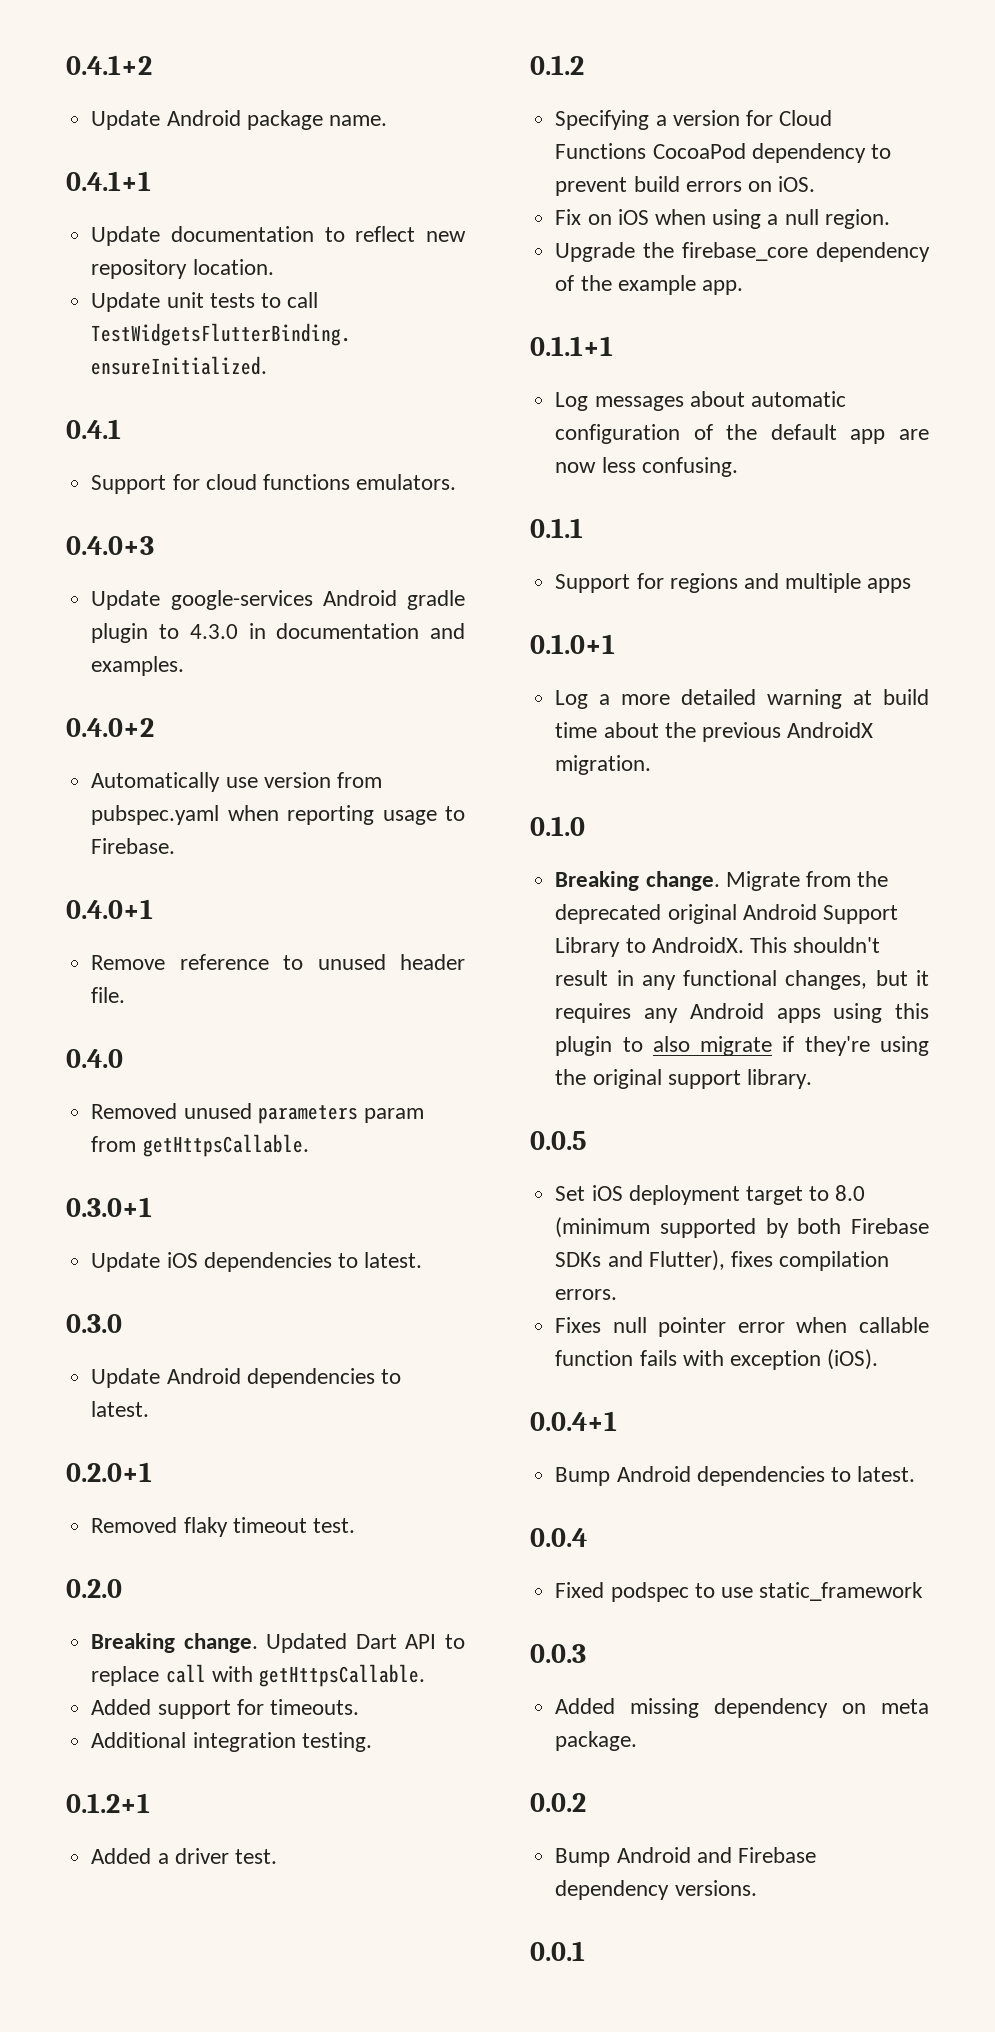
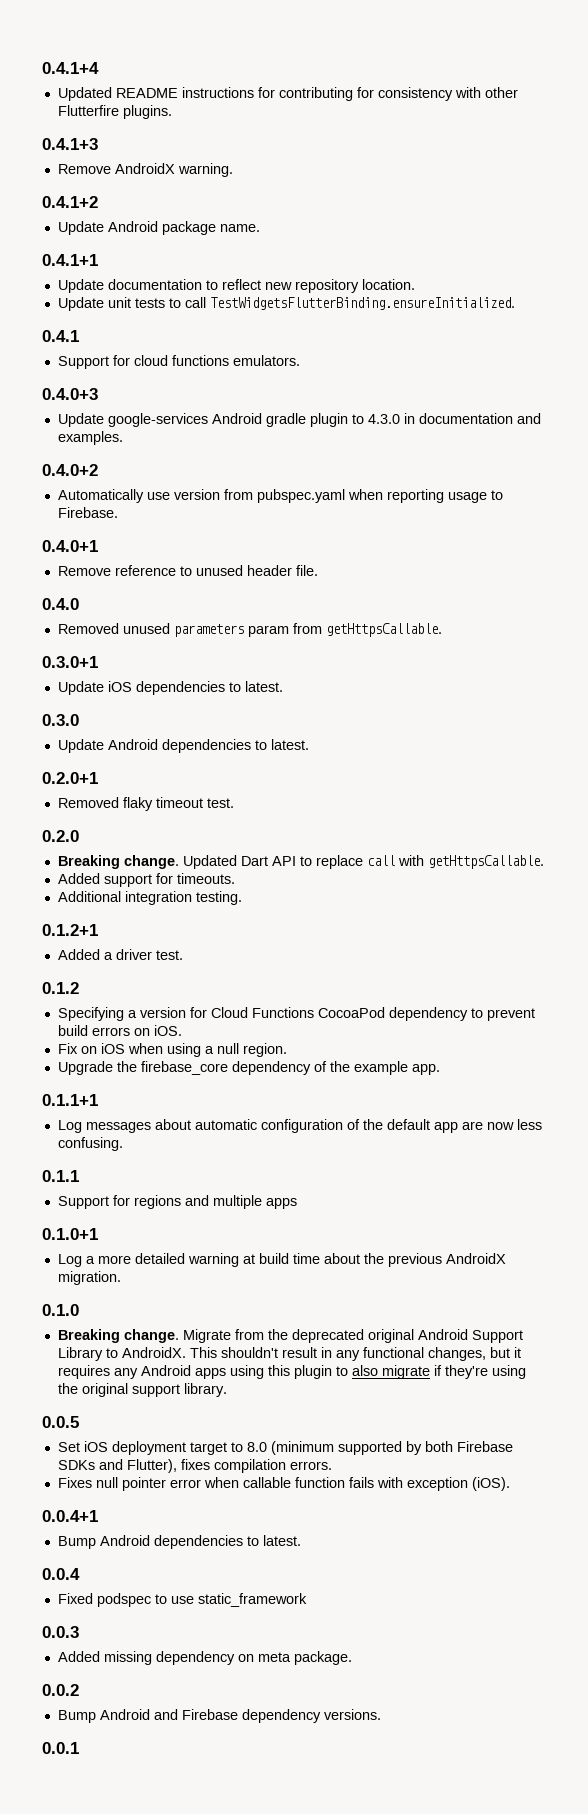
+ 0.4.1+4
+ Updated README instructions for contributing for consistency with other Flutterfire plugins.
+ 0.4.1+3
+ Remove AndroidX warning.

